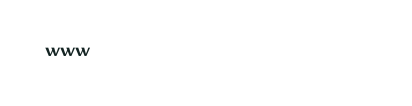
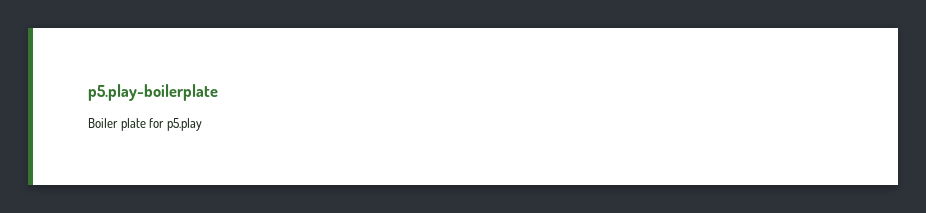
- www
+ p5.play-boilerplate
+ Boiler plate for p5.play

